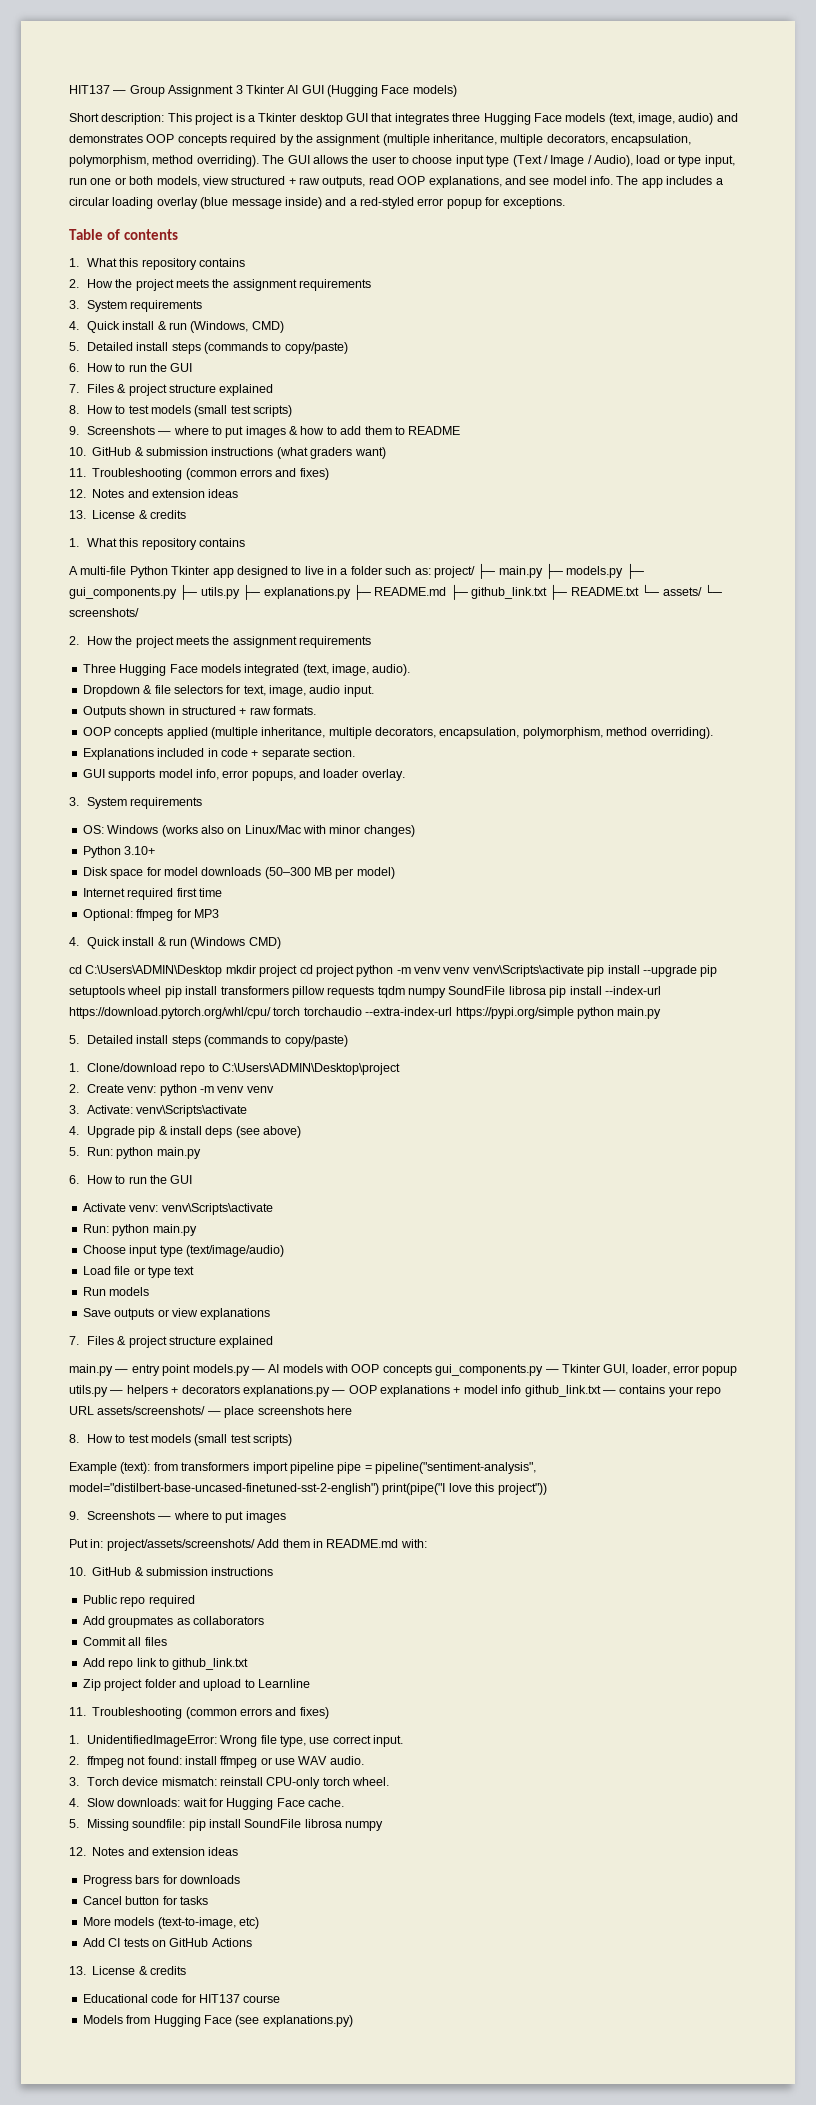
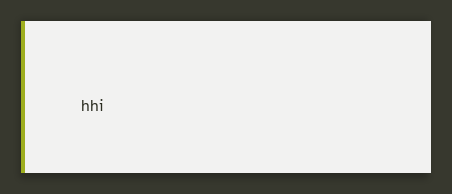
- HIT137 — Group Assignment 3 Tkinter AI GUI (Hugging Face models)
- Short description: This project is a Tkinter desktop GUI that integrates three Hugging Face models (text, image, audio) and demonstrates OOP concepts required by the assignment (multiple inheritance, multiple decorators, encapsulation, polymorphism, method overriding). The GUI allows the user to choose input type (Text / Image / Audio), load or type input, run one or both models, view structured + raw outputs, read OOP explanations, and see model info. The app includes a circular loading overlay (blue message inside) and a red-styled error popup for exceptions.
- Table of contents
- 1. What this repository contains
- 2. How the project meets the assignment requirements
- 3. System requirements
- 4. Quick install & run (Windows, CMD)
- 5. Detailed install steps (commands to copy/paste)
- 6. How to run the GUI
- 7. Files & project structure explained
- 8. How to test models (small test scripts)
- 9. Screenshots — where to put images & how to add them to README
- 10. GitHub & submission instructions (what graders want)
- 11. Troubleshooting (common errors and fixes)
- 12. Notes and extension ideas
- 13. License & credits
- 1. What this repository contains
- A multi-file Python Tkinter app designed to live in a folder such as: project/ ├─ main.py ├─ models.py ├─ gui_components.py ├─ utils.py ├─ explanations.py ├─ README.md ├─ github_link.txt ├─ README.txt └─ assets/ └─ screenshots/
- 2. How the project meets the assignment requirements
- Three Hugging Face models integrated (text, image, audio).
- Dropdown & file selectors for text, image, audio input.
- Outputs shown in structured + raw formats.
- OOP concepts applied (multiple inheritance, multiple decorators, encapsulation, polymorphism, method overriding).
- Explanations included in code + separate section.
- GUI supports model info, error popups, and loader overlay.
- 3. System requirements
- OS: Windows (works also on Linux/Mac with minor changes)
- Python 3.10+
- Disk space for model downloads (50–300 MB per model)
- Internet required first time
- Optional: ffmpeg for MP3
- 4. Quick install & run (Windows CMD)
- cd C:\Users\ADMIN\Desktop mkdir project cd project python -m venv venv venv\Scripts\activate pip install --upgrade pip setuptools wheel pip install transformers pillow requests tqdm numpy SoundFile librosa pip install --index-url https://download.pytorch.org/whl/cpu/ torch torchaudio --extra-index-url https://pypi.org/simple python main.py
- 5. Detailed install steps (commands to copy/paste)
- 1. Clone/download repo to C:\Users\ADMIN\Desktop\project
- 2. Create venv: python -m venv venv
- 3. Activate: venv\Scripts\activate
- 4. Upgrade pip & install deps (see above)
- 5. Run: python main.py
- 6. How to run the GUI
- Activate venv: venv\Scripts\activate
- Run: python main.py
- Choose input type (text/image/audio)
- Load file or type text
- Run models
- Save outputs or view explanations
- 7. Files & project structure explained
- main.py — entry point models.py — AI models with OOP concepts gui_components.py — Tkinter GUI, loader, error popup utils.py — helpers + decorators explanations.py — OOP explanations + model info github_link.txt — contains your repo URL assets/screenshots/ — place screenshots here
- 8. How to test models (small test scripts)
- Example (text): from transformers import pipeline pipe = pipeline("sentiment-analysis", model="distilbert-base-uncased-finetuned-sst-2-english") print(pipe("I love this project"))
- 9. Screenshots — where to put images
- Put in: project/assets/screenshots/ Add them in README.md with:
- 10. GitHub & submission instructions
- Public repo required
- Add groupmates as collaborators
- Commit all files
- Add repo link to github_link.txt
- Zip project folder and upload to Learnline
- 11. Troubleshooting (common errors and fixes)
- 1. UnidentifiedImageError: Wrong file type, use correct input.
- 2. ffmpeg not found: install ffmpeg or use WAV audio.
- 3. Torch device mismatch: reinstall CPU-only torch wheel.
- 4. Slow downloads: wait for Hugging Face cache.
- 5. Missing soundfile: pip install SoundFile librosa numpy
- 12. Notes and extension ideas
- Progress bars for downloads
- Cancel button for tasks
- More models (text-to-image, etc)
- Add CI tests on GitHub Actions
- 13. License & credits
- Educational code for HIT137 course
- Models from Hugging Face (see explanations.py)
+ hhi

